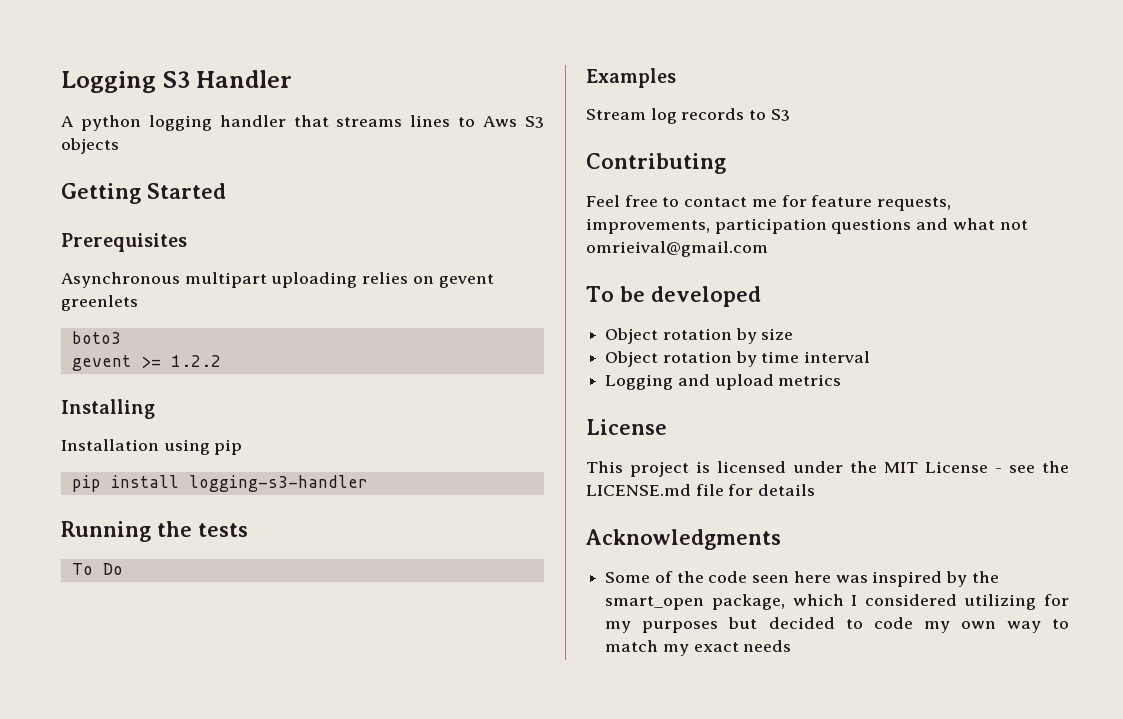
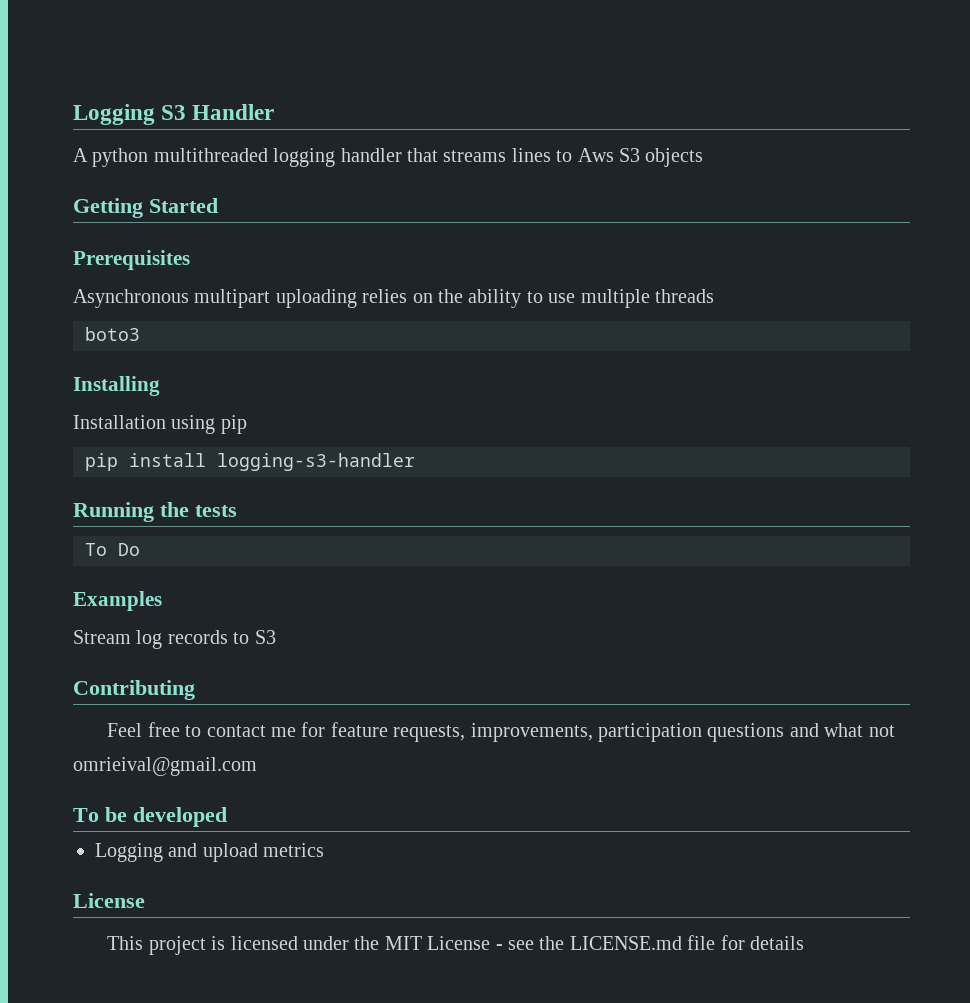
- A python logging handler that streams lines to Aws S3 objects
+ A python multithreaded logging handler that streams lines to Aws S3 objects
- Asynchronous multipart uploading relies on gevent greenlets
+ Asynchronous multipart uploading relies on the ability to use multiple threads
  boto3
- gevent >= 1.2.2
- Object rotation by size
- Object rotation by time interval
- Acknowledgments
- Some of the code seen here was inspired by the smart_open package, which I considered utilizing for my purposes but decided to code my own way to match my exact needs

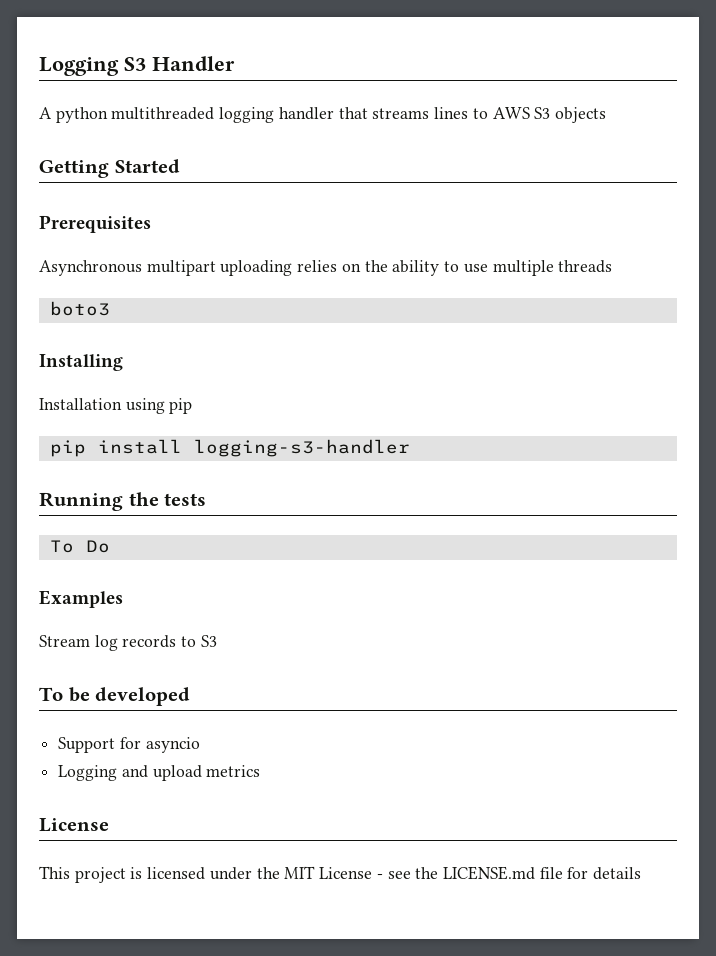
- A python multithreaded logging handler that streams lines to Aws S3 objects
+ A python multithreaded logging handler that streams lines to AWS S3 objects
- Contributing
- Feel free to contact me for feature requests, improvements, participation questions and what not omrieival@gmail.com
+ Support for asyncio

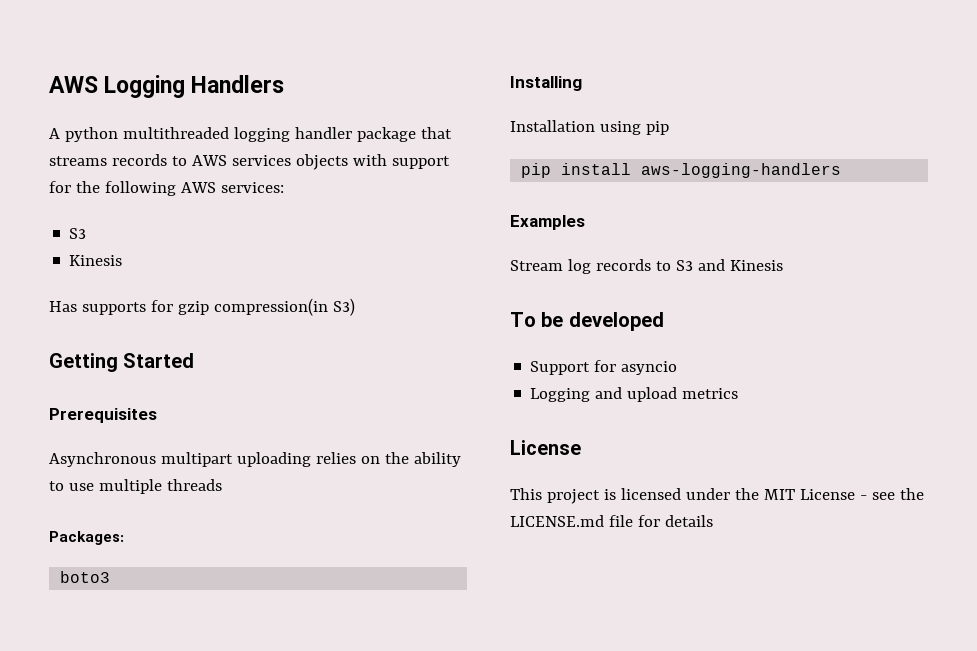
- Logging S3 Handler
+ AWS Logging Handlers
- A python multithreaded logging handler that streams lines to AWS S3 objects
+ A python multithreaded logging handler package that streams records to AWS services objects with support for the following AWS services:
+ S3
+ Kinesis
+ Has supports for gzip compression(in S3)
+ Packages:
- pip install logging-s3-handler
- Running the tests
- To Do
+ pip install aws-logging-handlers
- Stream log records to S3
+ Stream log records to S3 and Kinesis

